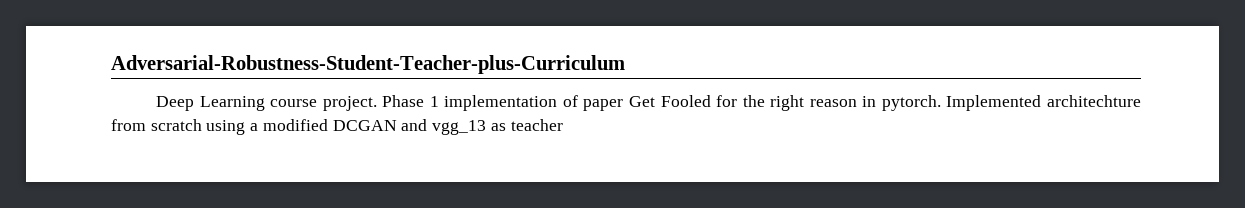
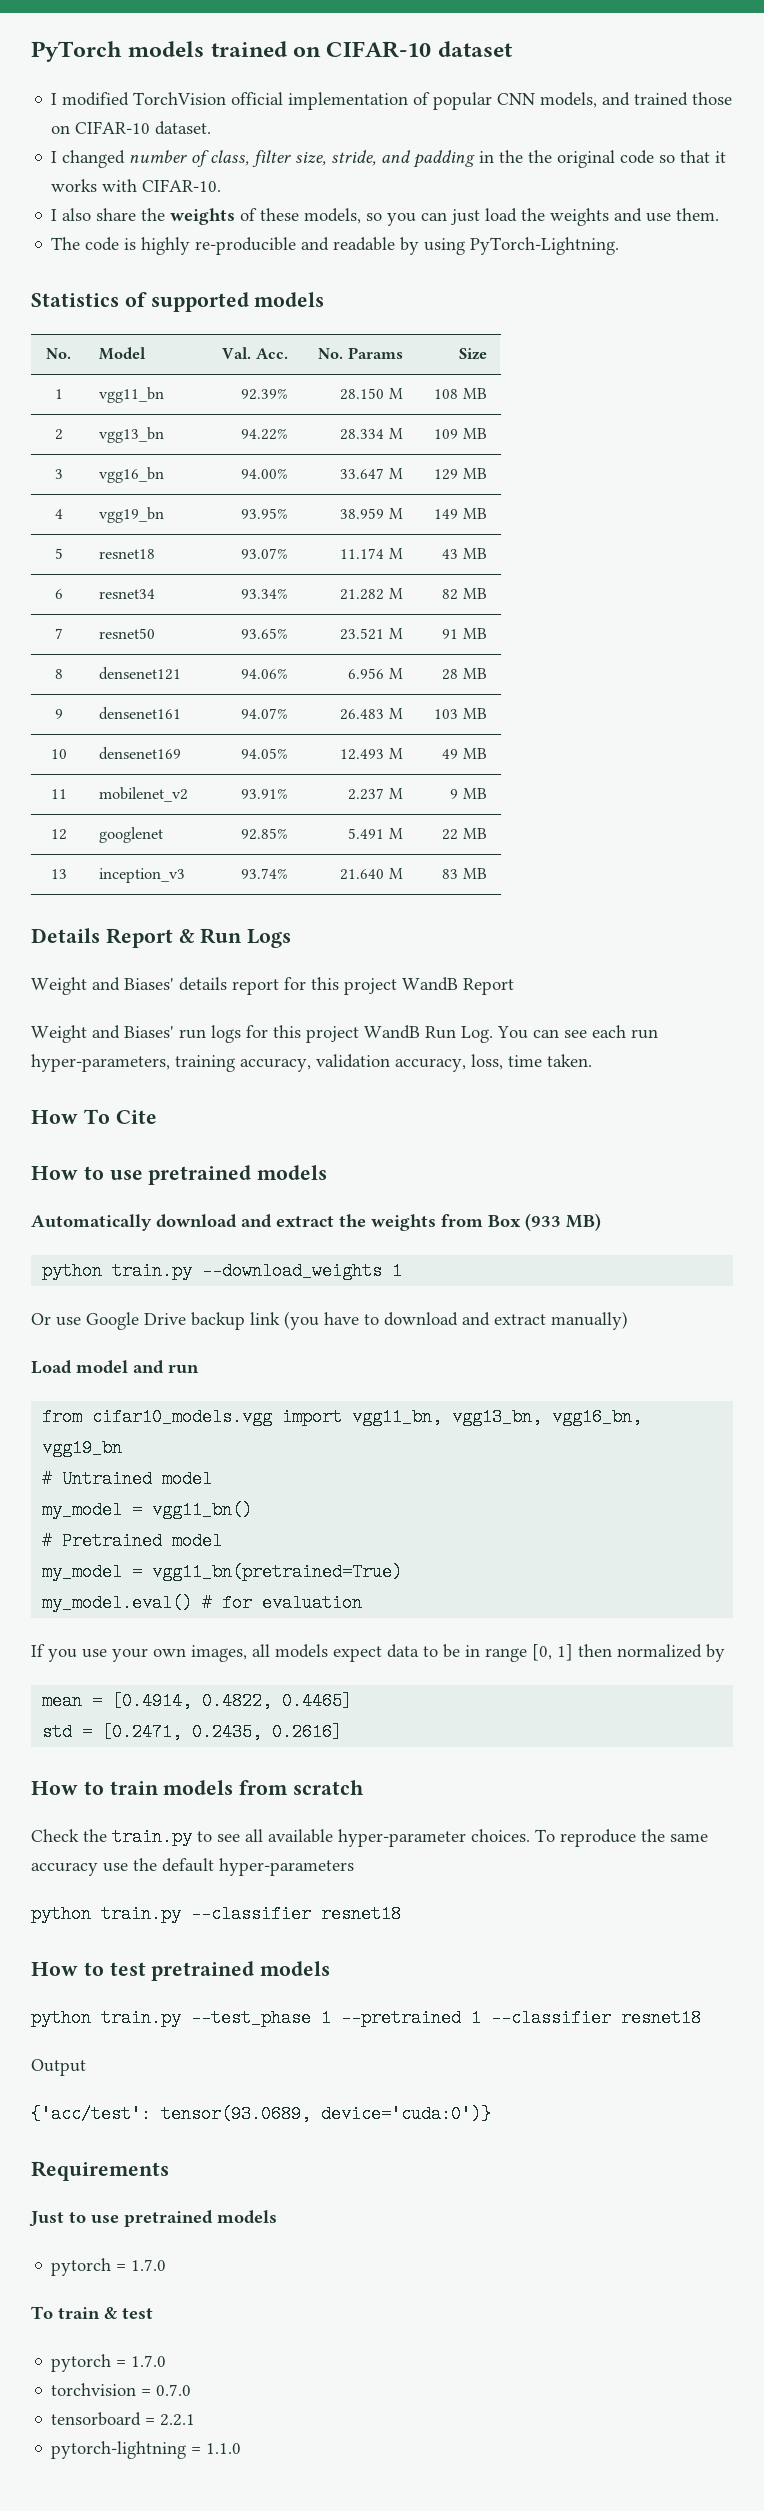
- Adversarial-Robustness-Student-Teacher-plus-Curriculum
- Deep Learning course project. Phase 1 implementation of paper Get Fooled for the right reason in pytorch. Implemented architechture from scratch using a modified DCGAN and vgg_13 as teacher
+ PyTorch models trained on CIFAR-10 dataset
+ I modified TorchVision official implementation of popular CNN models, and trained those on CIFAR-10 dataset.
+ I changed number of class, filter size, stride, and padding in the the original code so that it works with CIFAR-10.
+ I also share the weights of these models, so you can just load the weights and use them.
+ The code is highly re-producible and readable by using PyTorch-Lightning.
+ Statistics of supported models
+ No. | Model | Val. Acc. | No. Params | Size
+ 1 | vgg11_bn | 92.39% | 28.150 M | 108 MB
+ 2 | vgg13_bn | 94.22% | 28.334 M | 109 MB
+ 3 | vgg16_bn | 94.00% | 33.647 M | 129 MB
+ 4 | vgg19_bn | 93.95% | 38.959 M | 149 MB
+ 5 | resnet18 | 93.07% | 11.174 M | 43 MB
+ 6 | resnet34 | 93.34% | 21.282 M | 82 MB
+ 7 | resnet50 | 93.65% | 23.521 M | 91 MB
+ 8 | densenet121 | 94.06% | 6.956 M | 28 MB
+ 9 | densenet161 | 94.07% | 26.483 M | 103 MB
+ 10 | densenet169 | 94.05% | 12.493 M | 49 MB
+ 11 | mobilenet_v2 | 93.91% | 2.237 M | 9 MB
+ 12 | googlenet | 92.85% | 5.491 M | 22 MB
+ 13 | inception_v3 | 93.74% | 21.640 M | 83 MB
+ Details Report & Run Logs
+ Weight and Biases' details report for this project WandB Report
+ Weight and Biases' run logs for this project WandB Run Log. You can see each run hyper-parameters, training accuracy, validation accuracy, loss, time taken.
+ How To Cite
+ How to use pretrained models
+ Automatically download and extract the weights from Box (933 MB)
+ python train.py --download_weights 1
+ Or use Google Drive backup link (you have to download and extract manually)
+ Load model and run
+ from cifar10_models.vgg import vgg11_bn, vgg13_bn, vgg16_bn, vgg19_bn
+ # Untrained model
+ my_model = vgg11_bn()
+ # Pretrained model
+ my_model = vgg11_bn(pretrained=True)
+ my_model.eval() # for evaluation
+ If you use your own images, all models expect data to be in range [0, 1] then normalized by
+ mean = [0.4914, 0.4822, 0.4465]
+ std = [0.2471, 0.2435, 0.2616]
+ How to train models from scratch
+ Check the train.py to see all available hyper-parameter choices. To reproduce the same accuracy use the default hyper-parameters
+ python train.py --classifier resnet18
+ How to test pretrained models
+ python train.py --test_phase 1 --pretrained 1 --classifier resnet18
+ Output
+ {'acc/test': tensor(93.0689, device='cuda:0')}
+ Requirements
+ Just to use pretrained models
+ pytorch = 1.7.0
+ To train & test
+ pytorch = 1.7.0
+ torchvision = 0.7.0
+ tensorboard = 2.2.1
+ pytorch-lightning = 1.1.0

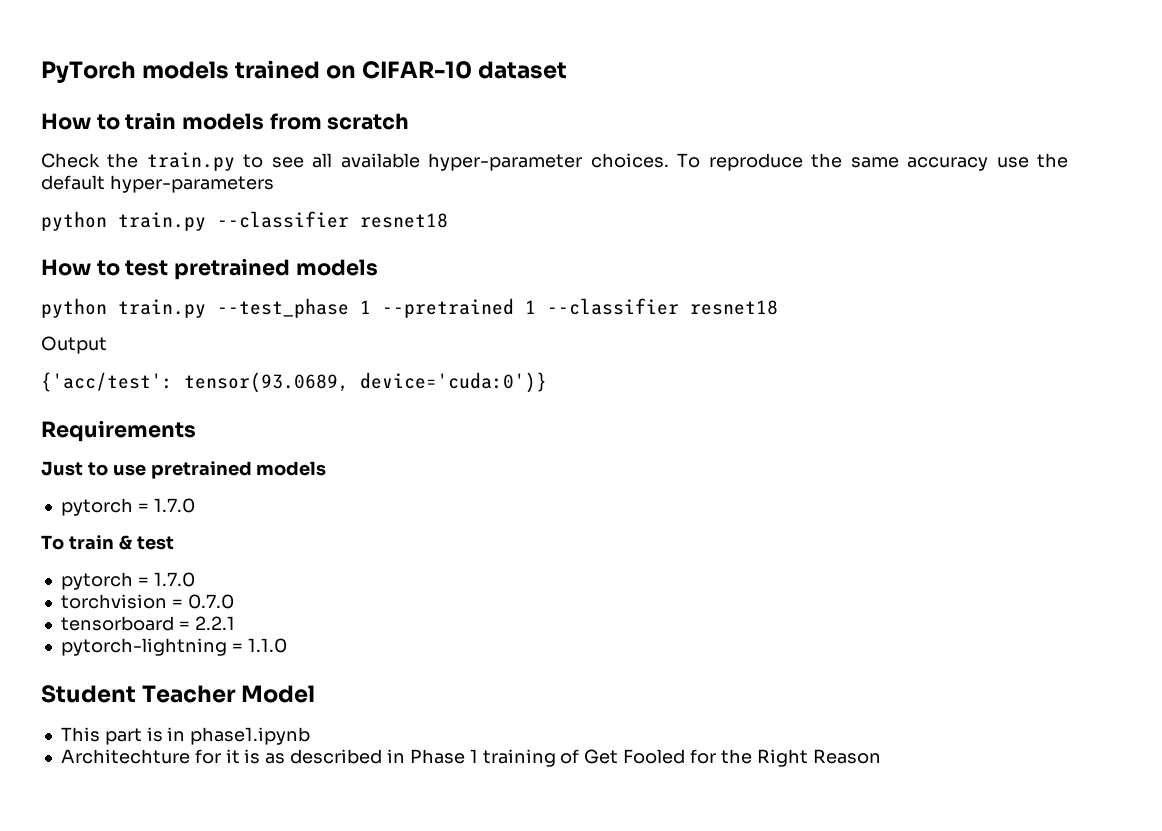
- I modified TorchVision official implementation of popular CNN models, and trained those on CIFAR-10 dataset.
- I changed number of class, filter size, stride, and padding in the the original code so that it works with CIFAR-10.
- I also share the weights of these models, so you can just load the weights and use them.
- The code is highly re-producible and readable by using PyTorch-Lightning.
- Statistics of supported models
- No. | Model | Val. Acc. | No. Params | Size
- 1 | vgg11_bn | 92.39% | 28.150 M | 108 MB
- 2 | vgg13_bn | 94.22% | 28.334 M | 109 MB
- 3 | vgg16_bn | 94.00% | 33.647 M | 129 MB
- 4 | vgg19_bn | 93.95% | 38.959 M | 149 MB
- 5 | resnet18 | 93.07% | 11.174 M | 43 MB
- 6 | resnet34 | 93.34% | 21.282 M | 82 MB
- 7 | resnet50 | 93.65% | 23.521 M | 91 MB
- 8 | densenet121 | 94.06% | 6.956 M | 28 MB
- 9 | densenet161 | 94.07% | 26.483 M | 103 MB
- 10 | densenet169 | 94.05% | 12.493 M | 49 MB
- 11 | mobilenet_v2 | 93.91% | 2.237 M | 9 MB
- 12 | googlenet | 92.85% | 5.491 M | 22 MB
- 13 | inception_v3 | 93.74% | 21.640 M | 83 MB
- Details Report & Run Logs
- Weight and Biases' details report for this project WandB Report
- Weight and Biases' run logs for this project WandB Run Log. You can see each run hyper-parameters, training accuracy, validation accuracy, loss, time taken.
- How To Cite
- How to use pretrained models
- Automatically download and extract the weights from Box (933 MB)
- python train.py --download_weights 1
- Or use Google Drive backup link (you have to download and extract manually)
- Load model and run
- from cifar10_models.vgg import vgg11_bn, vgg13_bn, vgg16_bn, vgg19_bn
- # Untrained model
- my_model = vgg11_bn()
- # Pretrained model
- my_model = vgg11_bn(pretrained=True)
- my_model.eval() # for evaluation
- If you use your own images, all models expect data to be in range [0, 1] then normalized by
- mean = [0.4914, 0.4822, 0.4465]
- std = [0.2471, 0.2435, 0.2616]
+ Student Teacher Model
+ This part is in phase1.ipynb
+ Architechture for it is as described in Phase 1 training of Get Fooled for the Right Reason

